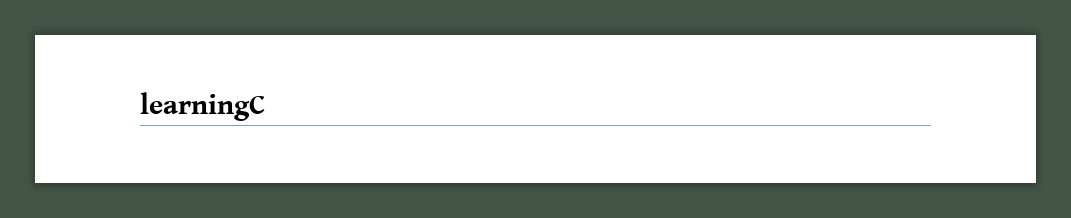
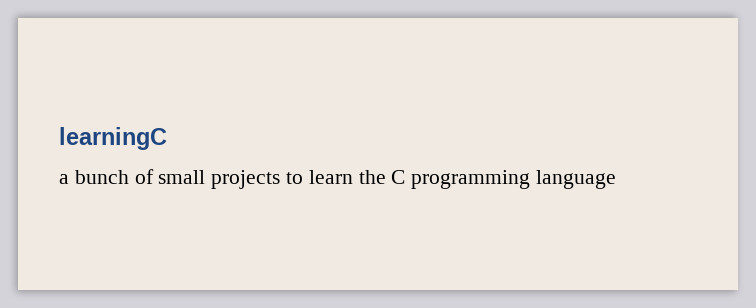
+ a bunch of small projects to learn the C programming language

